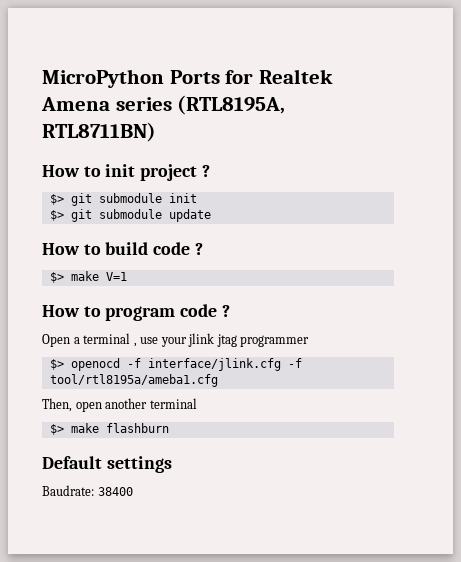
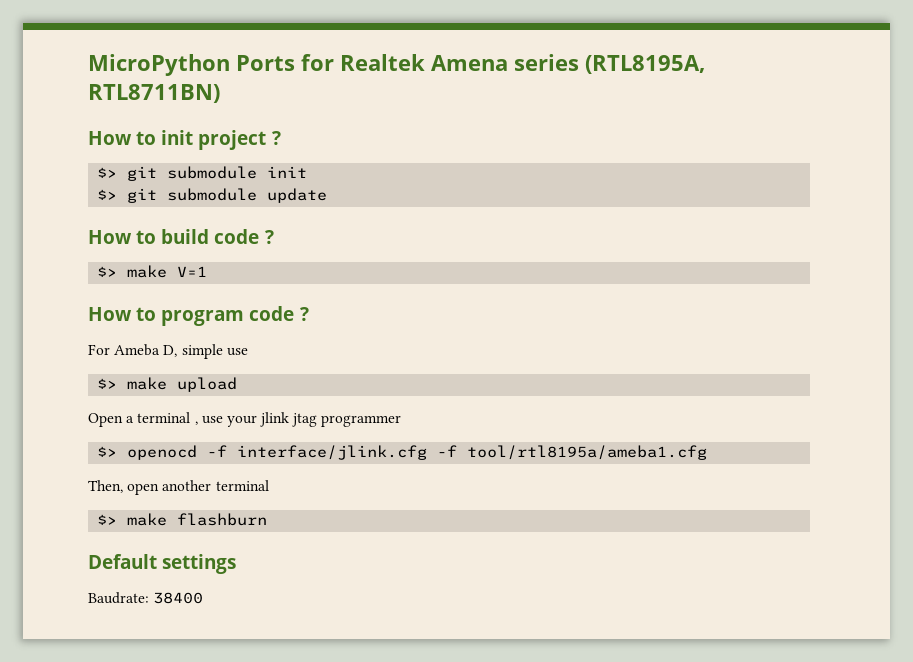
+ For Ameba D, simple use
+ $> make upload

